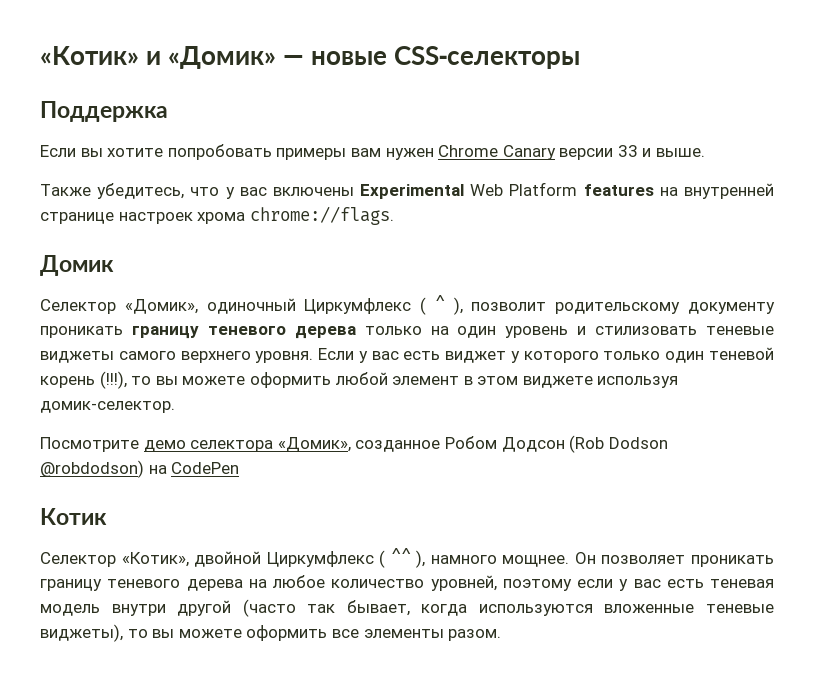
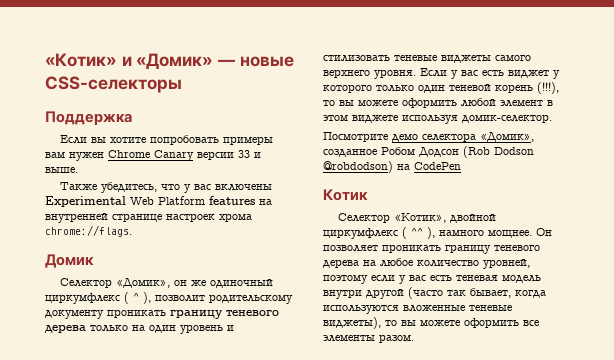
- Селектор «Домик», одиночный Циркумфлекс ( ^ ), позволит родительскому документу проникать границу теневого дерева только на один уровень и стилизовать теневые виджеты самого верхнего уровня.
+ Селектор «Домик», он же одиночный циркумфлекс ( ^ ), позволит родительскому документу проникать границу теневого дерева только на один уровень и стилизовать теневые виджеты самого верхнего уровня.
- Селектор «Котик», двойной Циркумфлекс ( ^^ ), намного мощнее.
+ Селектор «Котик», двойной циркумфлекс ( ^^ ), намного мощнее.

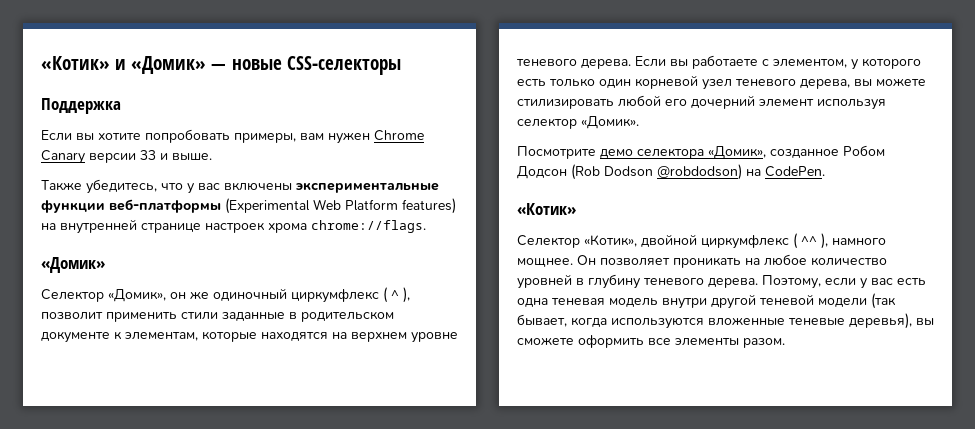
- Если вы хотите попробовать примеры вам нужен Chrome Canary версии 33 и выше.
+ Если вы хотите попробовать примеры, вам нужен Chrome Canary версии 33 и выше.
- Также убедитесь, что у вас включены Experimental Web Platform features на внутренней странице настроек хрома chrome://flags.
- Домик
+ Также убедитесь, что у вас включены экспериментальные функции веб-платформы (Experimental Web Platform features) на внутренней странице настроек хрома chrome://flags.
+ «Домик»
- Селектор «Домик», он же одиночный циркумфлекс ( ^ ), позволит родительскому документу проникать границу теневого дерева только на один уровень и стилизовать теневые виджеты самого верхнего уровня. Если у вас есть виджет у которого только один теневой корень (!!!), то вы можете оформить любой элемент в этом виджете используя домик-селектор.
+ Селектор «Домик», он же одиночный циркумфлекс ( ^ ), позволит применить стили заданные в родительском документе к элементам, которые находятся на верхнем уровне теневого дерева. Если вы работаете с элементом, у которого есть только один корневой узел теневого дерева, вы можете стилизировать любой его дочерний элемент используя селектор «Домик».
- Посмотрите демо селектора «Домик», созданное Робом Додсон (Rob Dodson @robdodson) на CodePen
- Котик
+ Посмотрите демо селектора «Домик», созданное Робом Додсон (Rob Dodson @robdodson) на CodePen.
+ «Котик»
- Он позволяет проникать границу теневого дерева на любое количество уровней, поэтому если у вас есть теневая модель внутри другой (часто так бывает, когда используются вложенные теневые виджеты), то вы можете оформить все элементы разом.
+ Он позволяет проникать на любое количество уровней в глубину теневого дерева. Поэтому, если у вас есть одна теневая модель внутри другой теневой модели (так бывает, когда используются вложенные теневые деревья), вы сможете оформить все элементы разом.

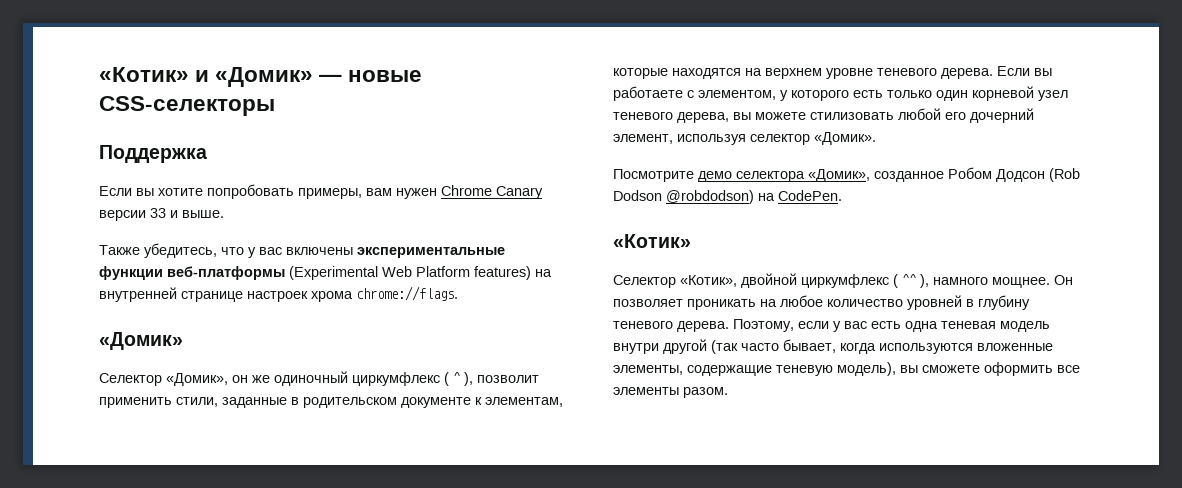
- Селектор «Домик», он же одиночный циркумфлекс ( ^ ), позволит применить стили заданные в родительском документе к элементам, которые находятся на верхнем уровне теневого дерева.
+ Селектор «Домик», он же одиночный циркумфлекс ( ^ ), позволит применить стили, заданные в родительском документе к элементам, которые находятся на верхнем уровне теневого дерева.
- Если вы работаете с элементом, у которого есть только один корневой узел теневого дерева, вы можете стилизировать любой его дочерний элемент используя селектор «Домик».
+ Если вы работаете с элементом, у которого есть только один корневой узел теневого дерева, вы можете стилизовать любой его дочерний элемент, используя селектор «Домик».
- Поэтому, если у вас есть одна теневая модель внутри другой теневой модели (так бывает, когда используются вложенные теневые деревья), вы сможете оформить все элементы разом.
+ Поэтому, если у вас есть одна теневая модель внутри другой (так часто бывает, когда используются вложенные элементы, содержащие теневую модель), вы сможете оформить все элементы разом.

